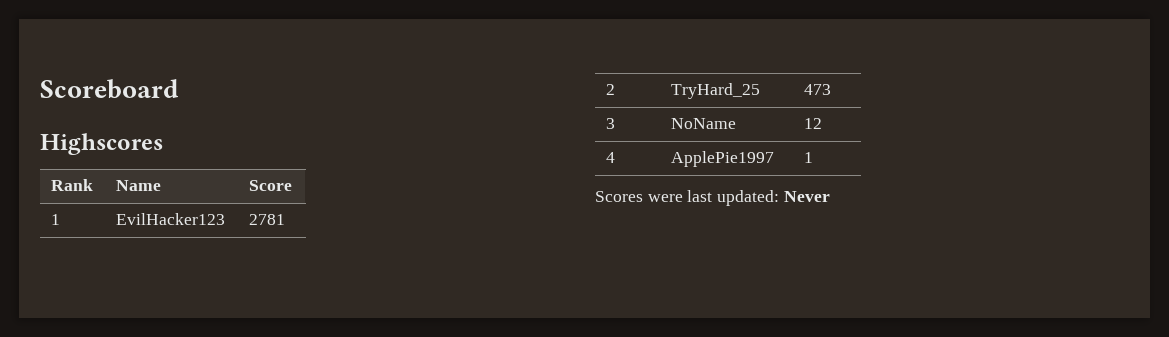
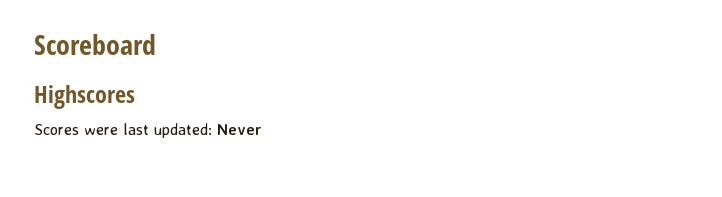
- Rank | Name | Score
- 1 | EvilHacker123 | 2781
- 2 | TryHard_25 | 473
- 3 | NoName | 12
- 4 | ApplePie1997 | 1

